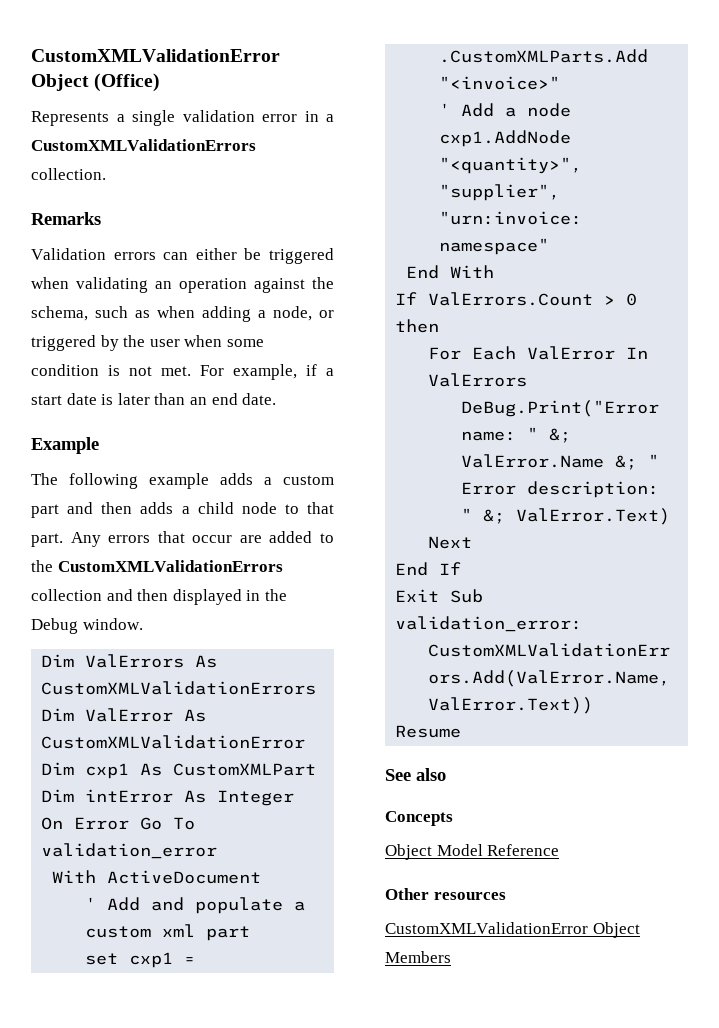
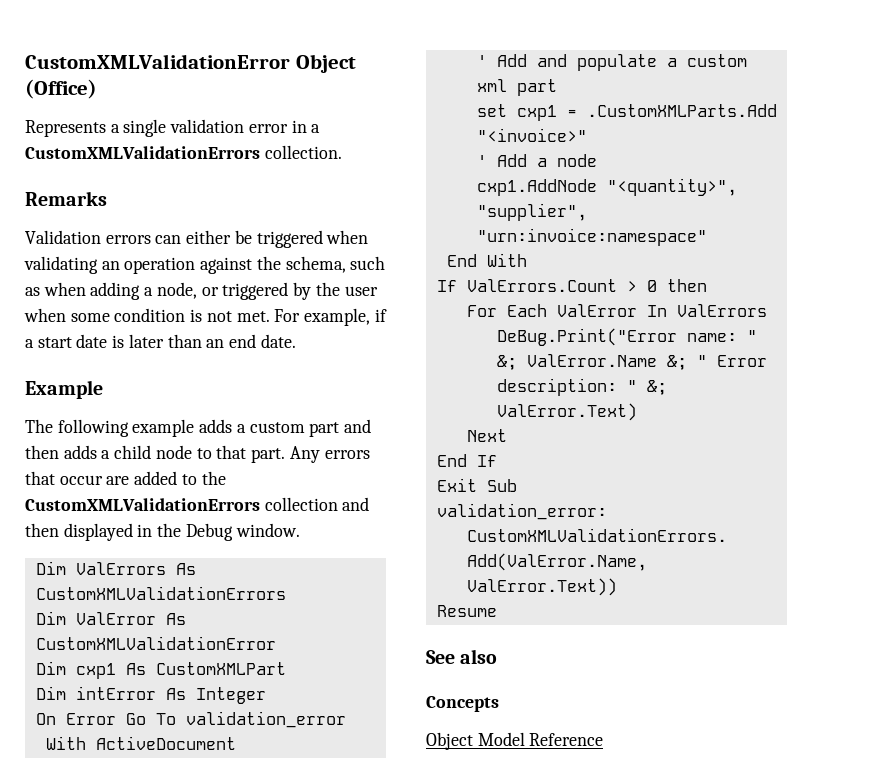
- Other resources
- CustomXMLValidationError Object Members

